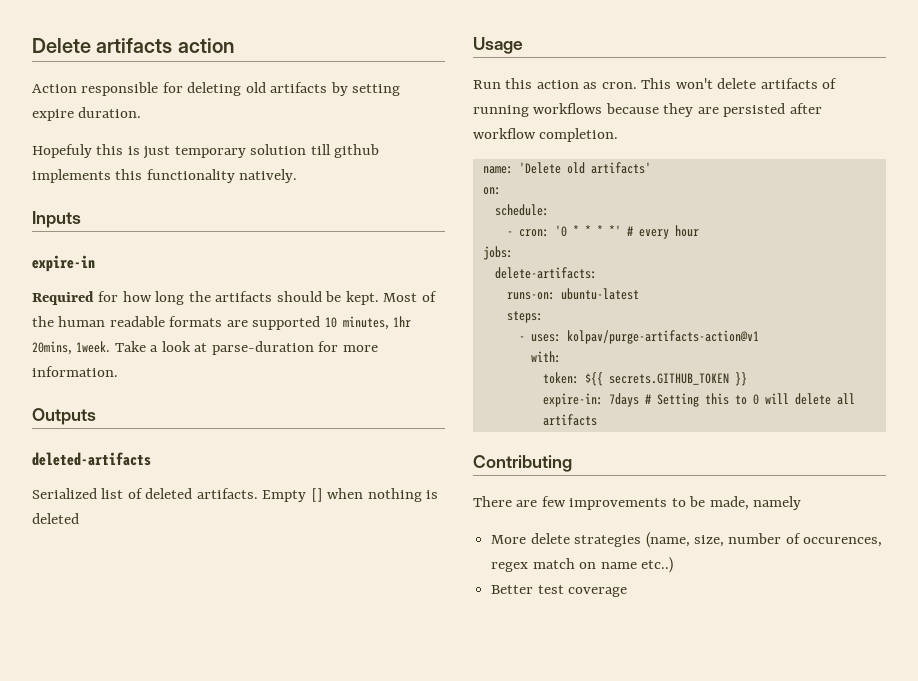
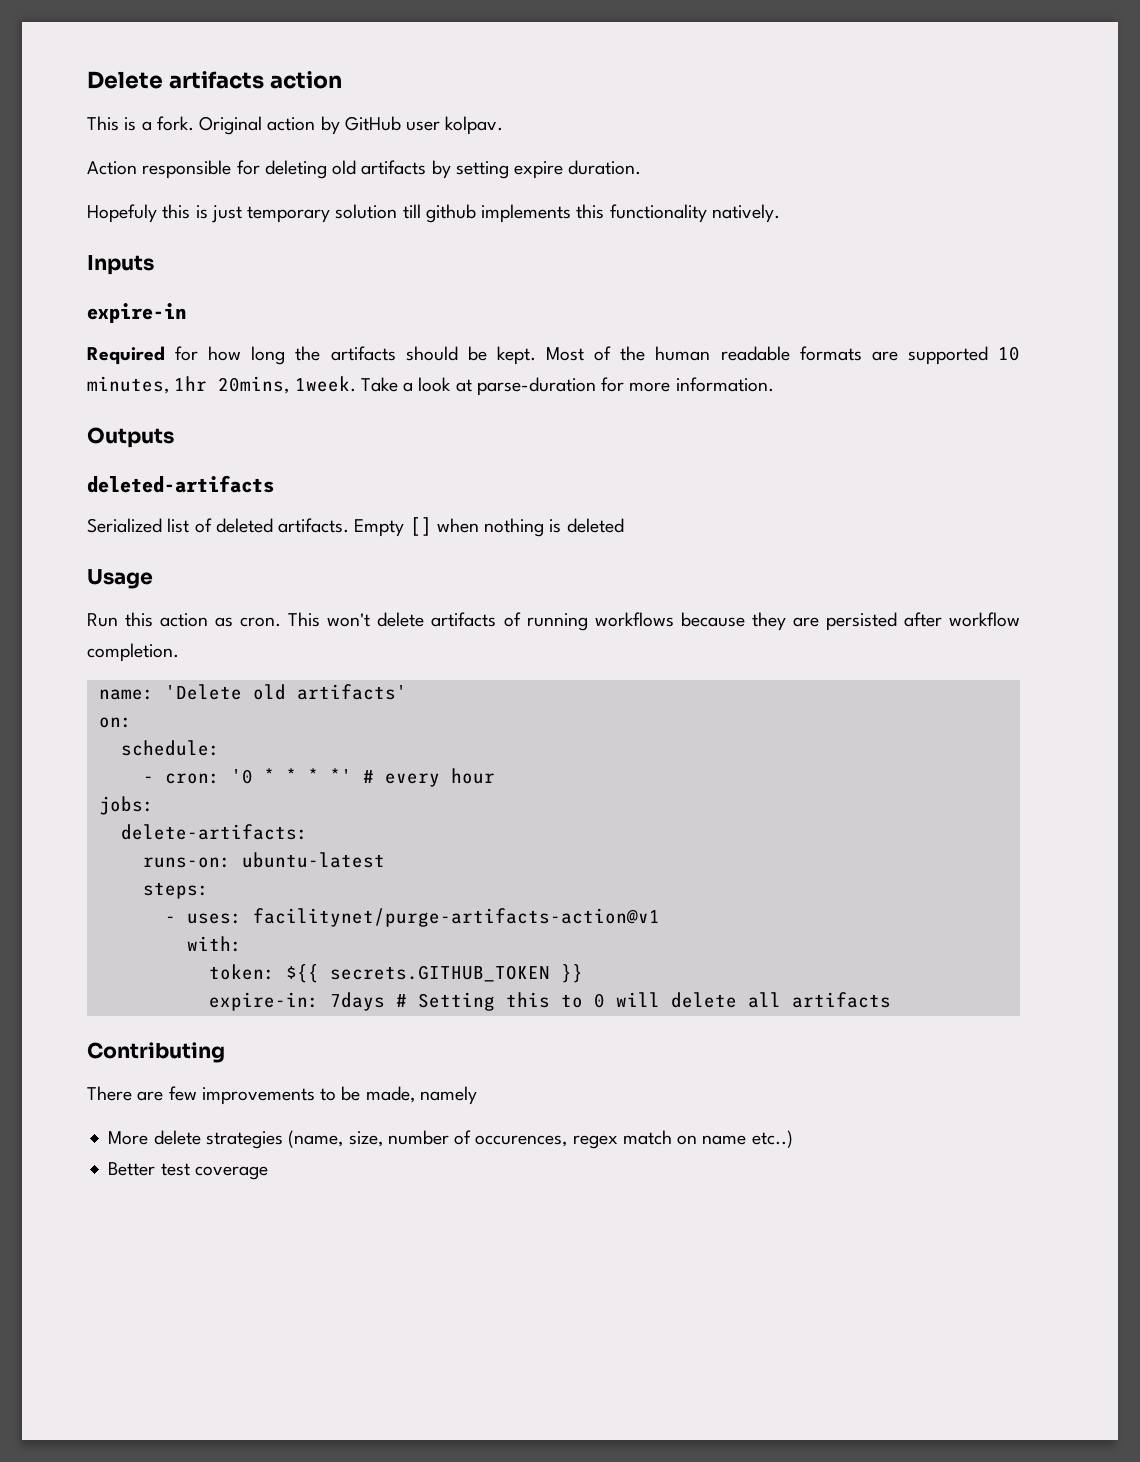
+ This is a fork. Original action by GitHub user kolpav.
- - uses: kolpav/purge-artifacts-action@v1
+ - uses: facilitynet/purge-artifacts-action@v1

